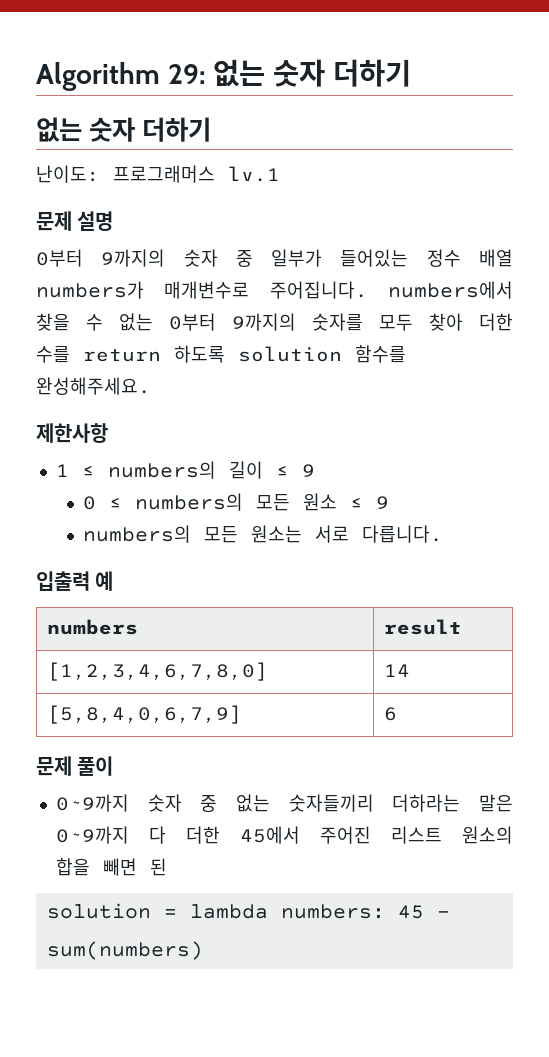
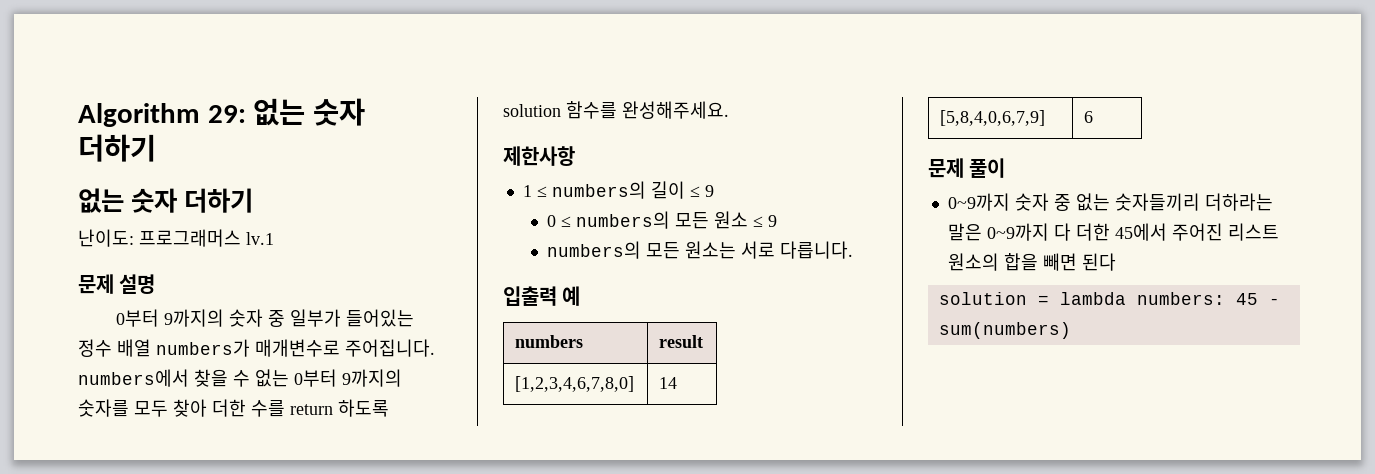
- 0~9까지 숫자 중 없는 숫자들끼리 더하라는 말은 0~9까지 다 더한 45에서 주어진 리스트 원소의 합을 빼면 된
+ 0~9까지 숫자 중 없는 숫자들끼리 더하라는 말은 0~9까지 다 더한 45에서 주어진 리스트 원소의 합을 빼면 된다

